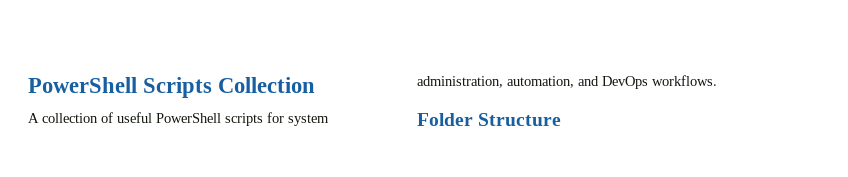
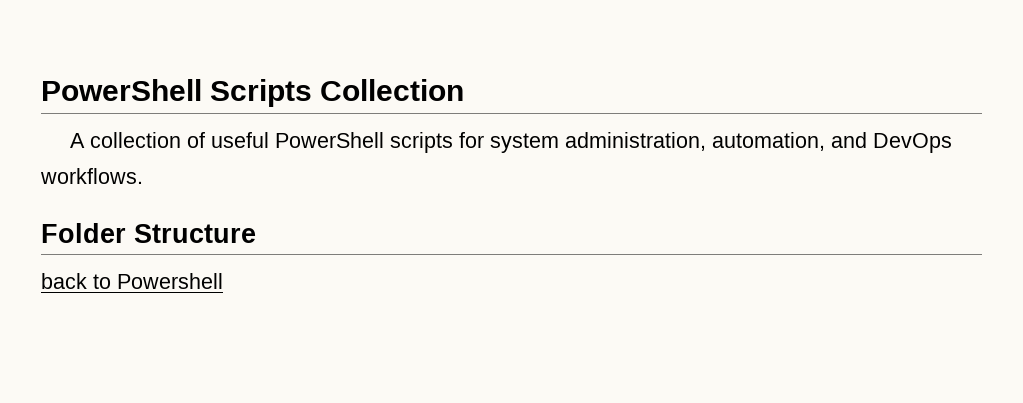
+ back to Powershell

